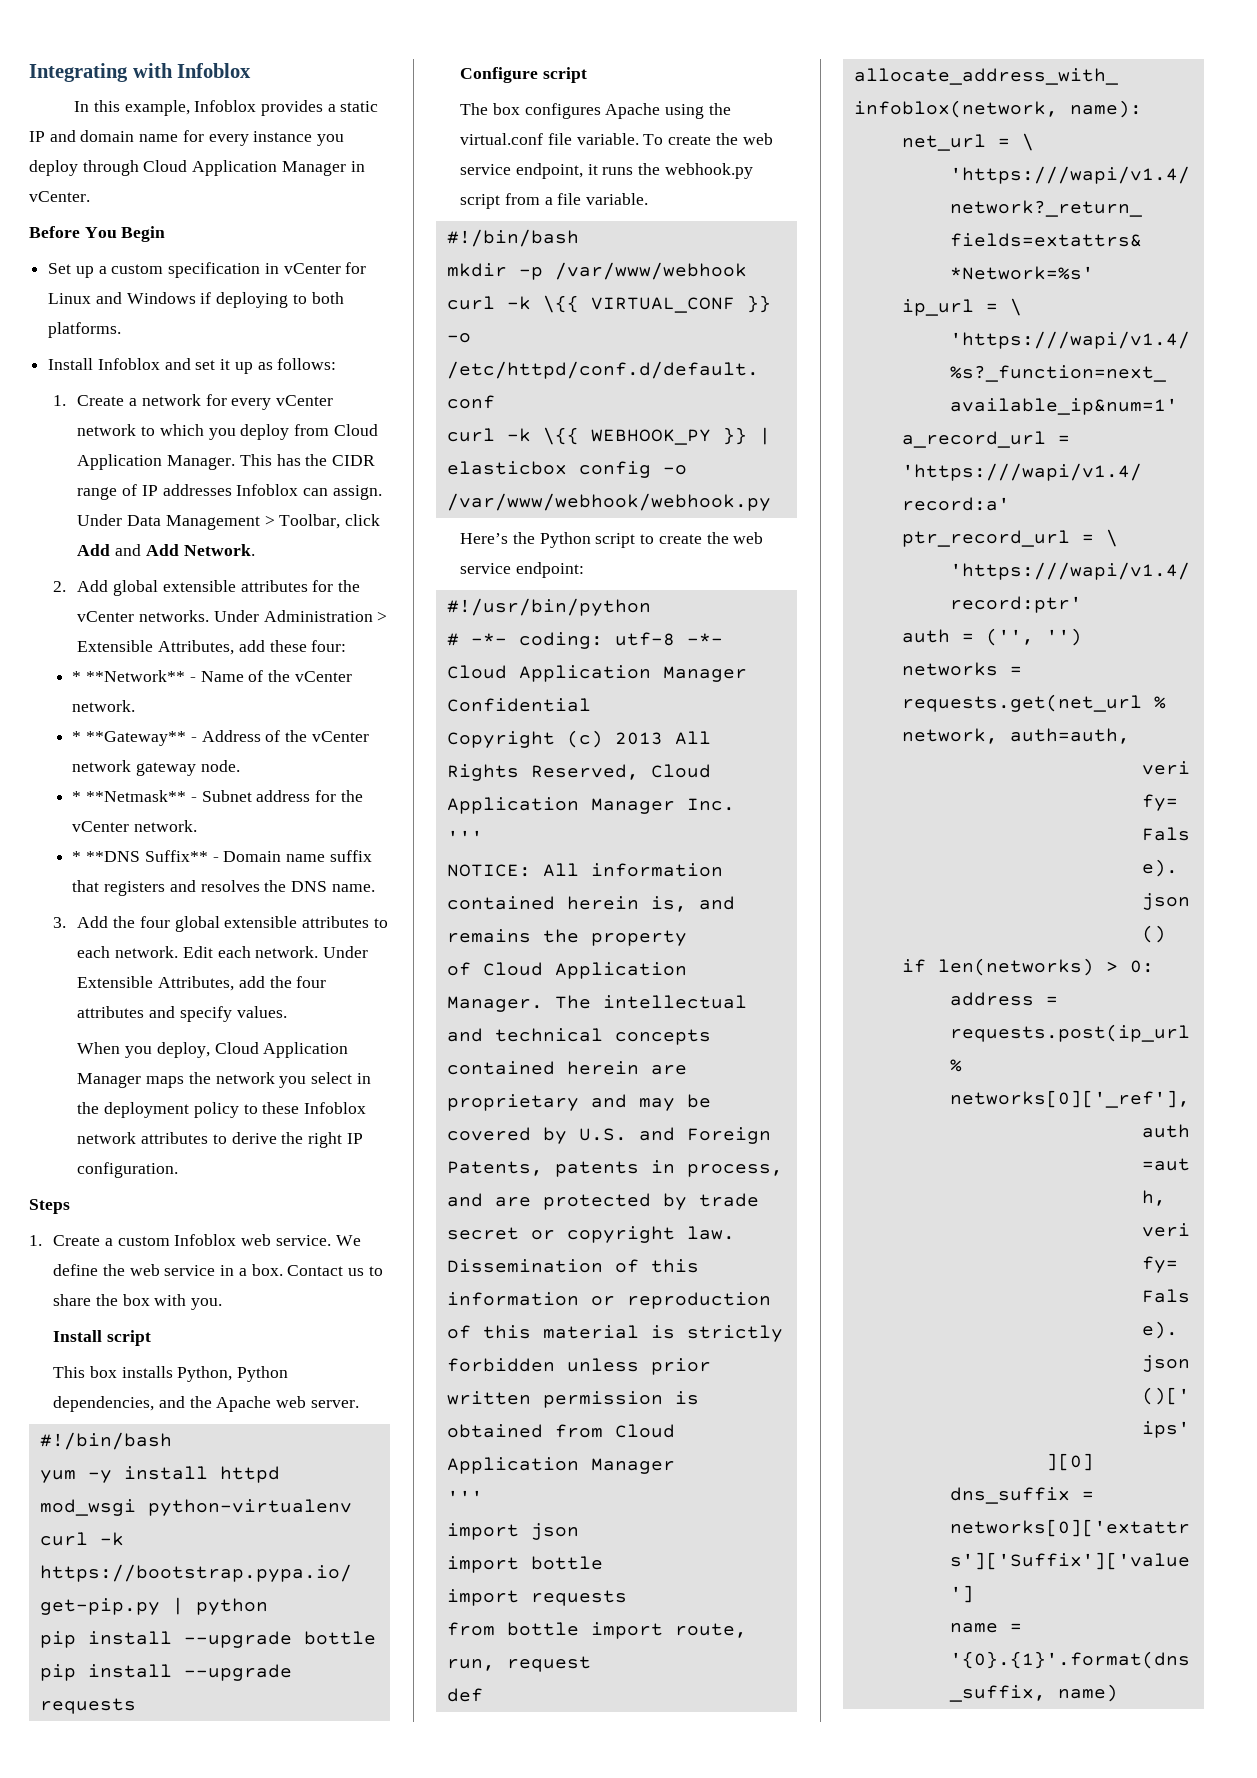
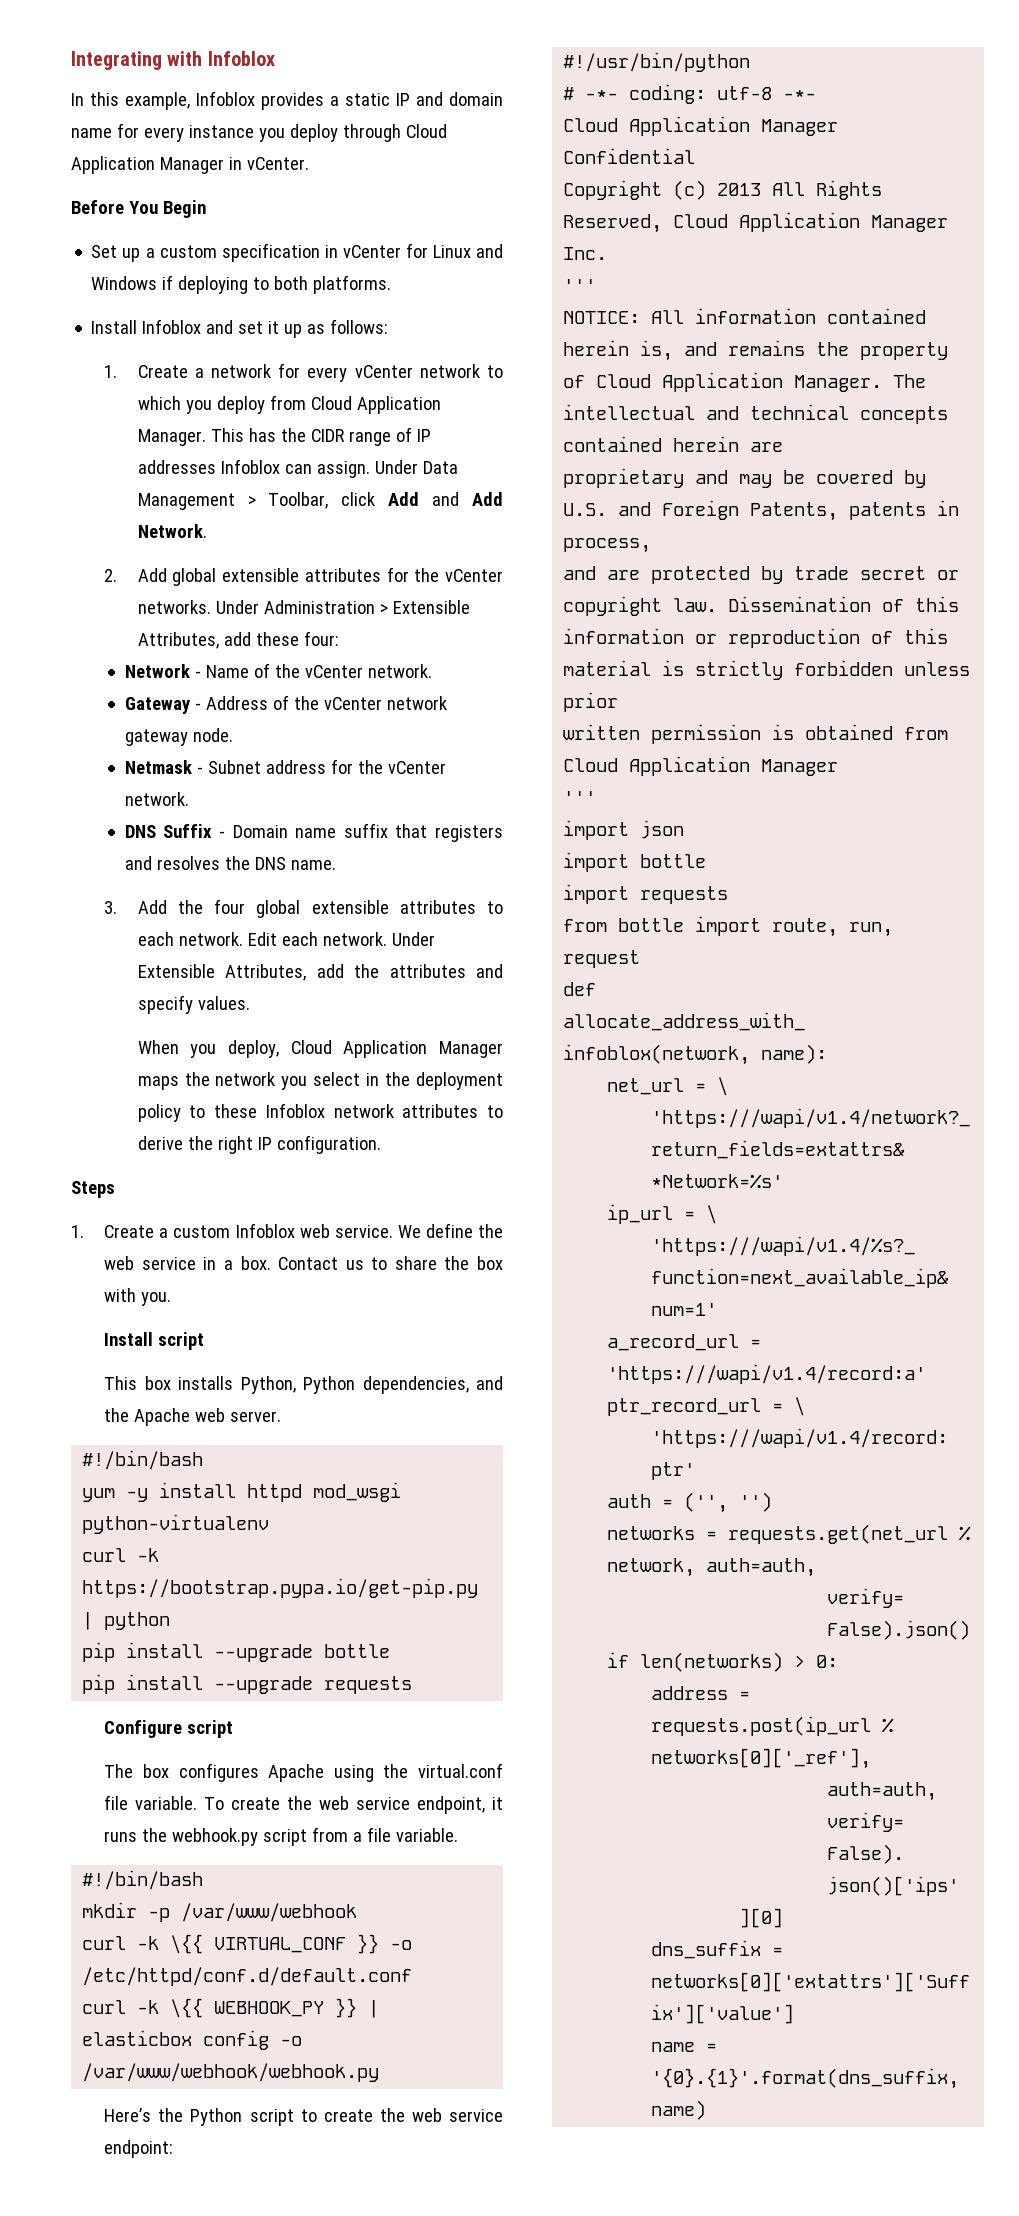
- * **Network** - Name of the vCenter network.
+ Network - Name of the vCenter network.
- * **Gateway** - Address of the vCenter network gateway node.
+ Gateway - Address of the vCenter network gateway node.
- * **Netmask** - Subnet address for the vCenter network.
+ Netmask - Subnet address for the vCenter network.
- * **DNS Suffix** - Domain name suffix that registers and resolves the DNS name.
+ DNS Suffix - Domain name suffix that registers and resolves the DNS name.
- Under Extensible Attributes, add the four attributes and specify values.
+ Under Extensible Attributes, add the attributes and specify values.

